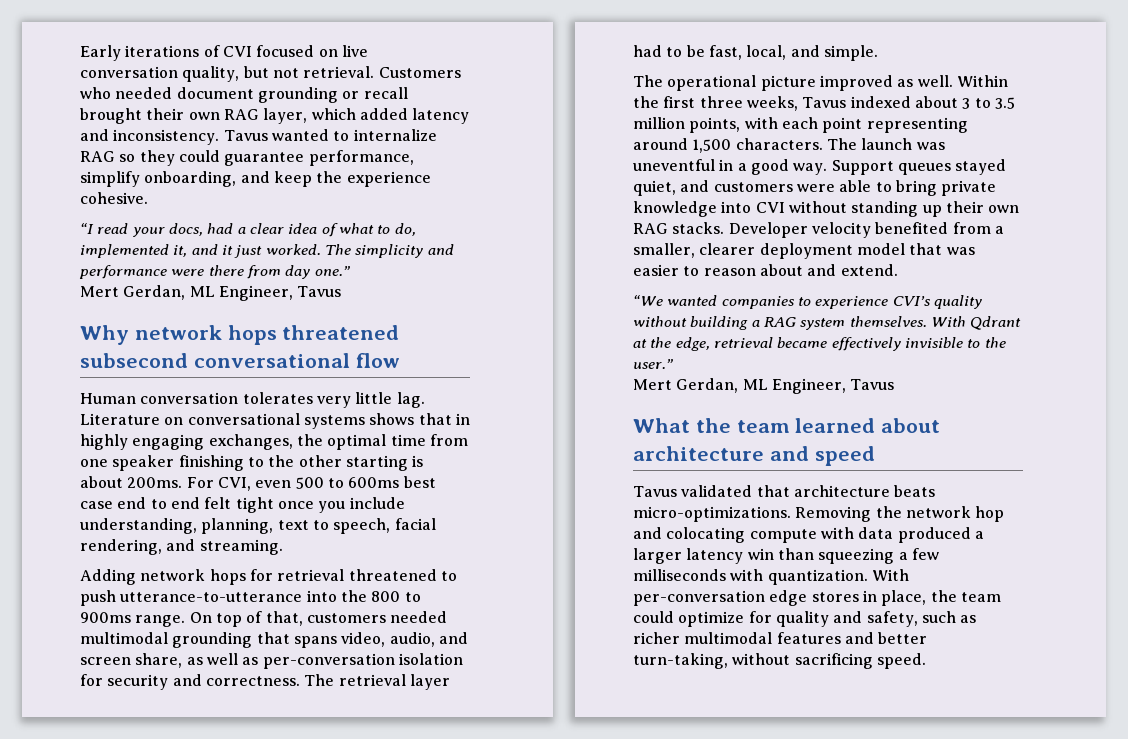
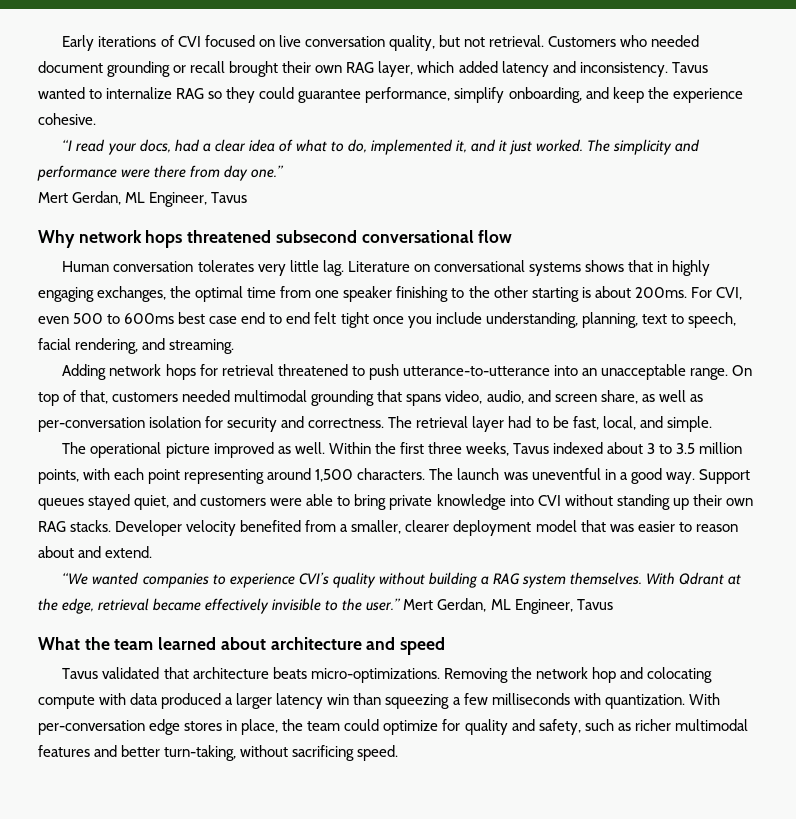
- Adding network hops for retrieval threatened to push utterance-to-utterance into the 800 to 900ms range.
+ Adding network hops for retrieval threatened to push utterance-to-utterance into an unacceptable range.
- With Qdrant at the edge, retrieval became effectively invisible to the user.”
- Mert Gerdan, ML Engineer, Tavus
+ With Qdrant at the edge, retrieval became effectively invisible to the user.” Mert Gerdan, ML Engineer, Tavus

